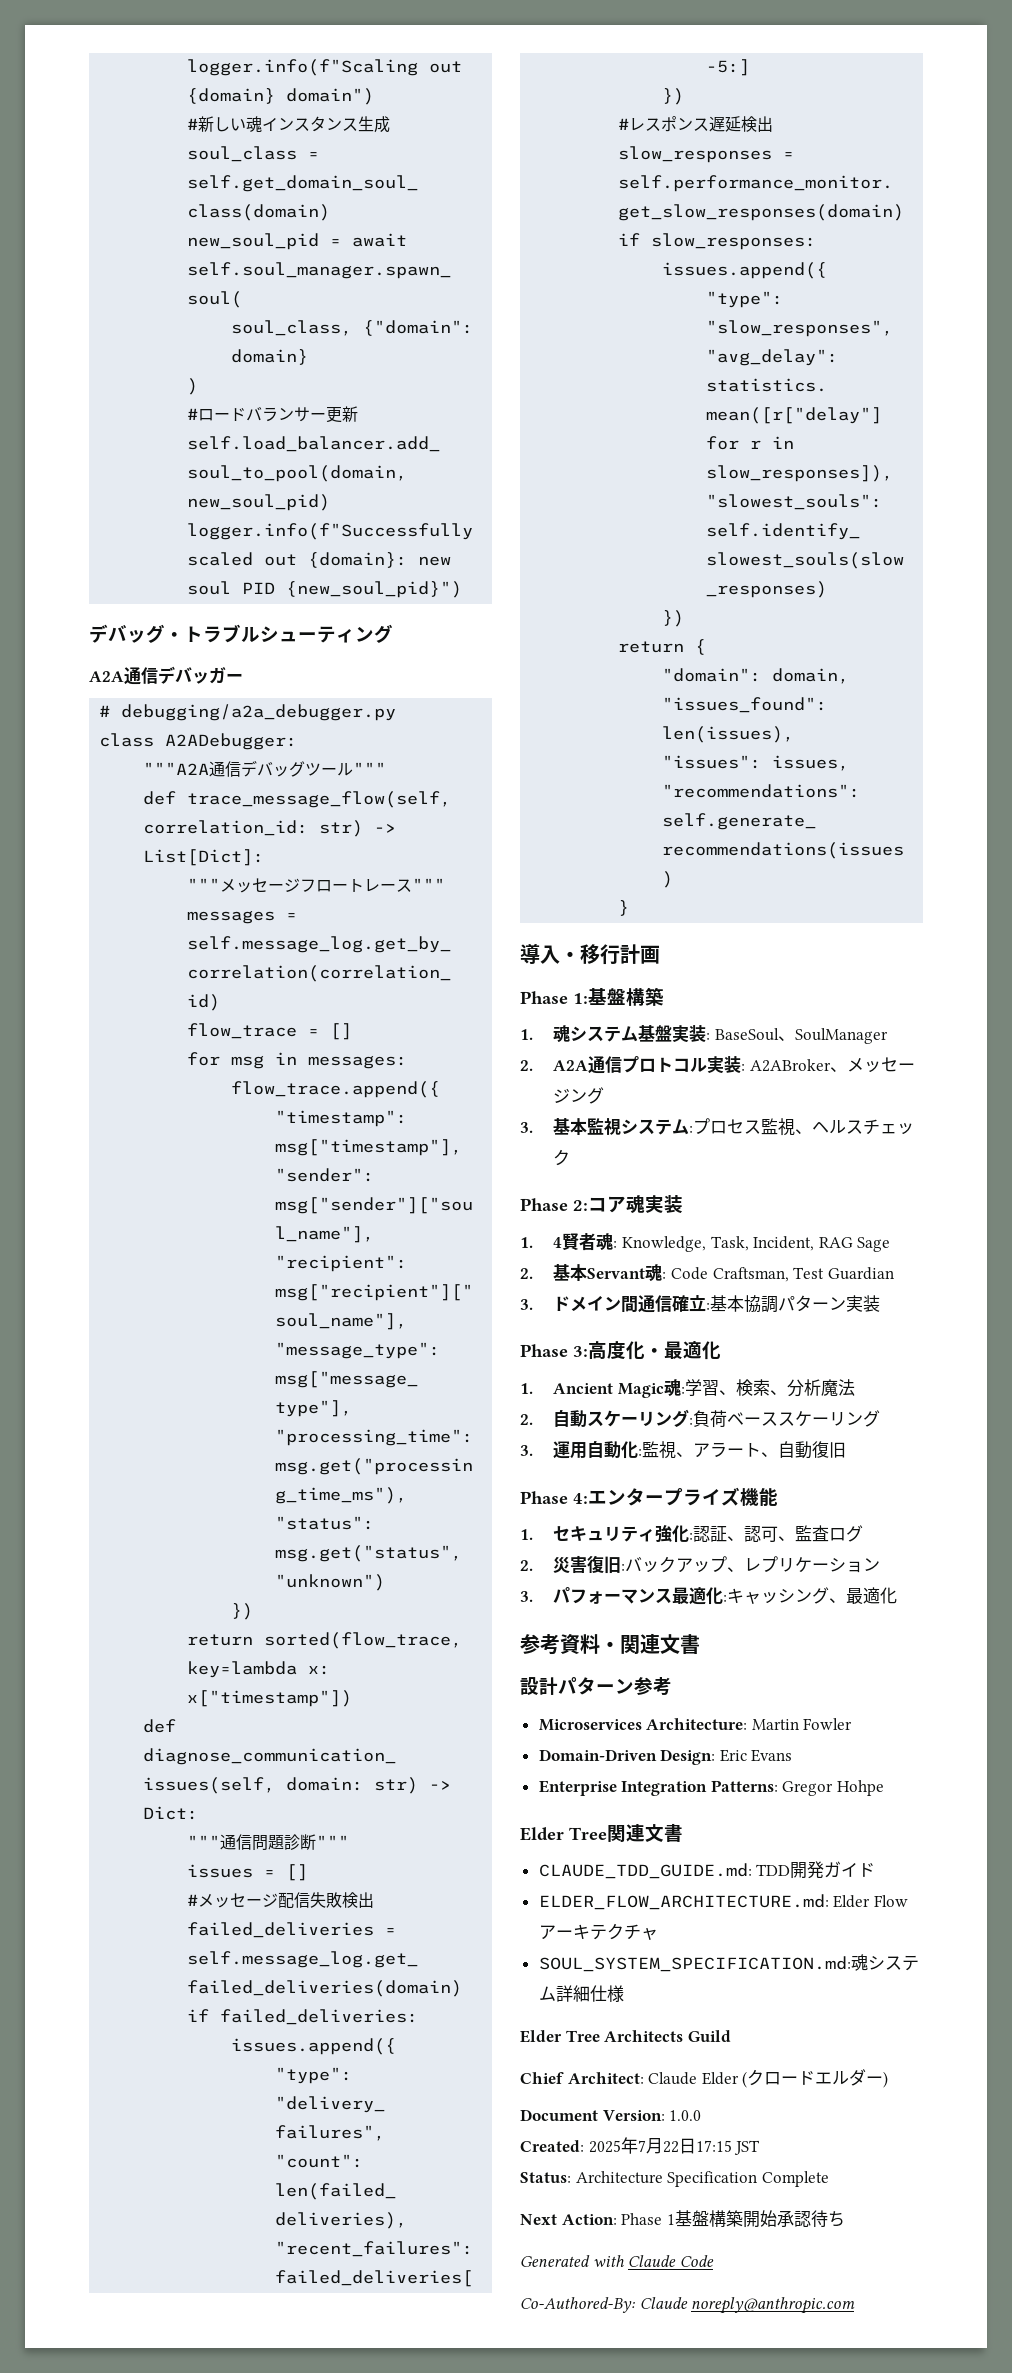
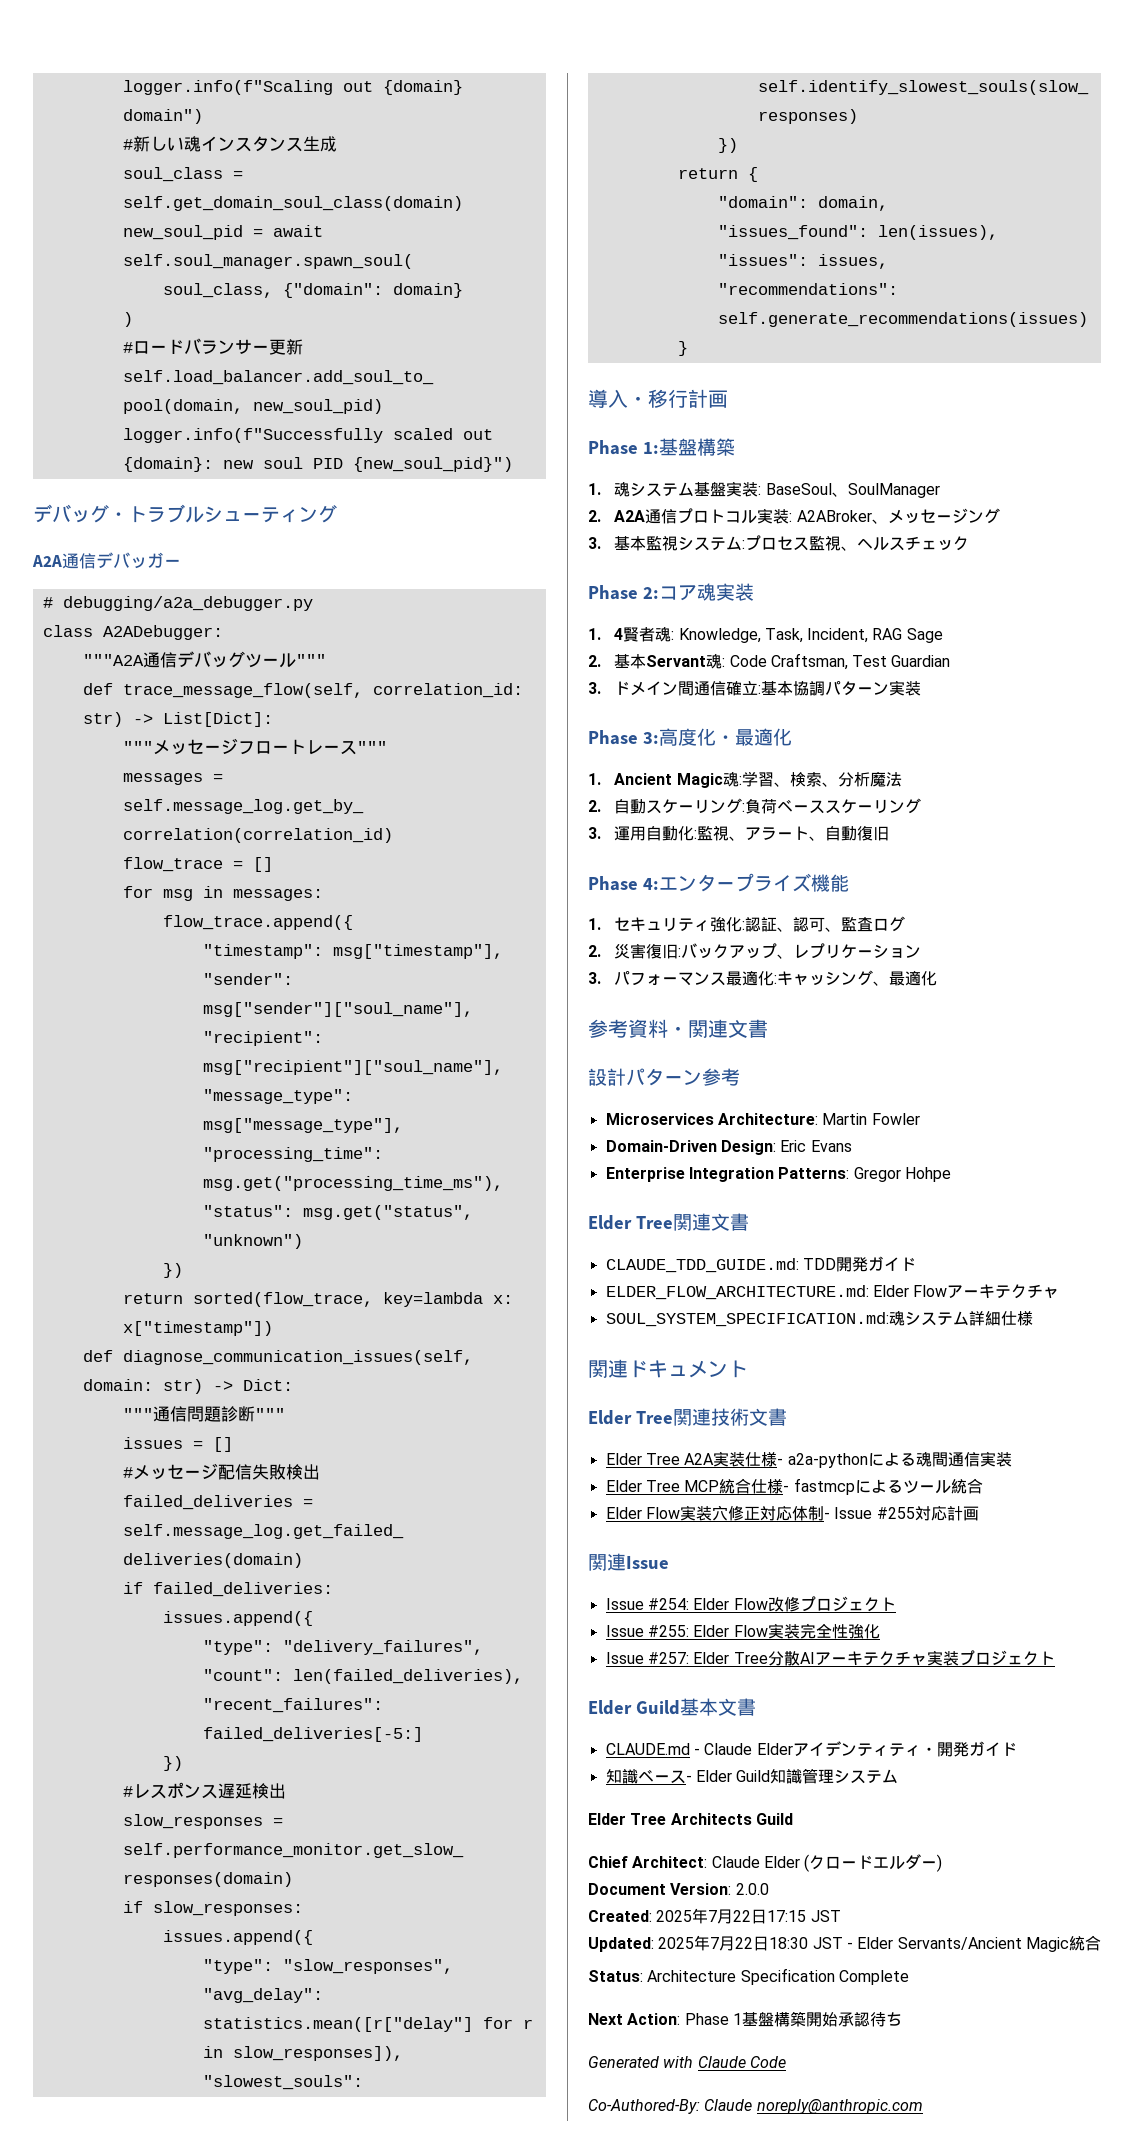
+ 関連ドキュメント
+ Elder Tree関連技術文書
+ Elder Tree A2A実装仕様- a2a-pythonによる魂間通信実装
+ Elder Tree MCP統合仕様- fastmcpによるツール統合
+ Elder Flow実装穴修正対応体制- Issue #255対応計画
+ 関連Issue
+ Issue #254: Elder Flow改修プロジェクト
+ Issue #255: Elder Flow実装完全性強化
+ Issue #257: Elder Tree分散AIアーキテクチャ実装プロジェクト
+ Elder Guild基本文書
+ CLAUDE.md - Claude Elderアイデンティティ・開発ガイド
+ 知識ベース- Elder Guild知識管理システム
- Document Version: 1.0.0
+ Document Version: 2.0.0
+ Updated: 2025年7月22日18:30 JST - Elder Servants/Ancient Magic統合

